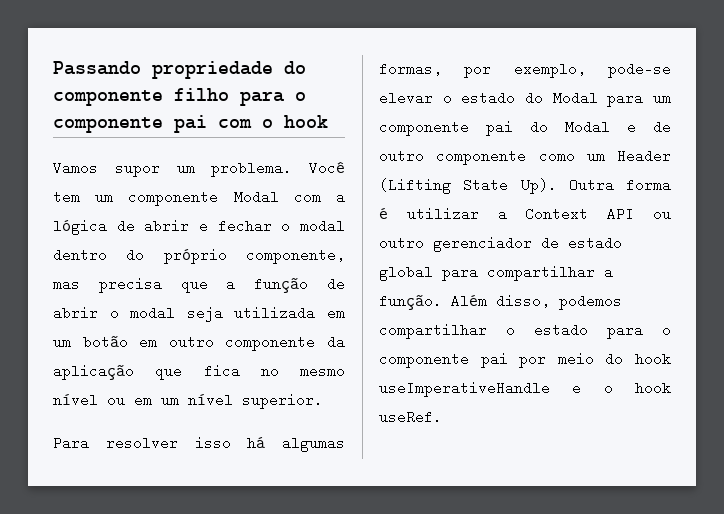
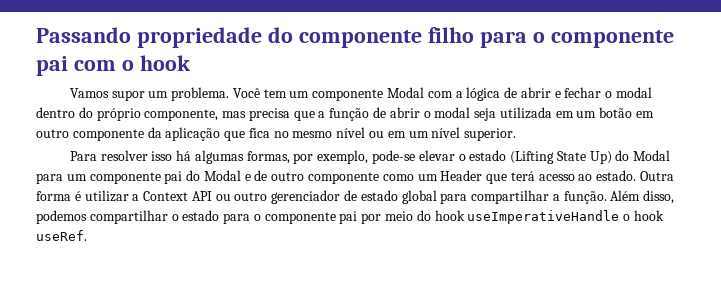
- Para resolver isso há algumas formas, por exemplo, pode-se elevar o estado do Modal para um componente pai do Modal e de outro componente como um Header (Lifting State Up). Outra forma é utilizar a Context API ou outro gerenciador de estado global para compartilhar a função.
+ Para resolver isso há algumas formas, por exemplo, pode-se elevar o estado (Lifting State Up) do Modal para um componente pai do Modal e de outro componente como um Header que terá acesso ao estado. Outra forma é utilizar a Context API ou outro gerenciador de estado global para compartilhar a função.
- Além disso, podemos compartilhar o estado para o componente pai por meio do hook useImperativeHandle e o hook useRef.
+ Além disso, podemos compartilhar o estado para o componente pai por meio do hook useImperativeHandle o hook useRef.

